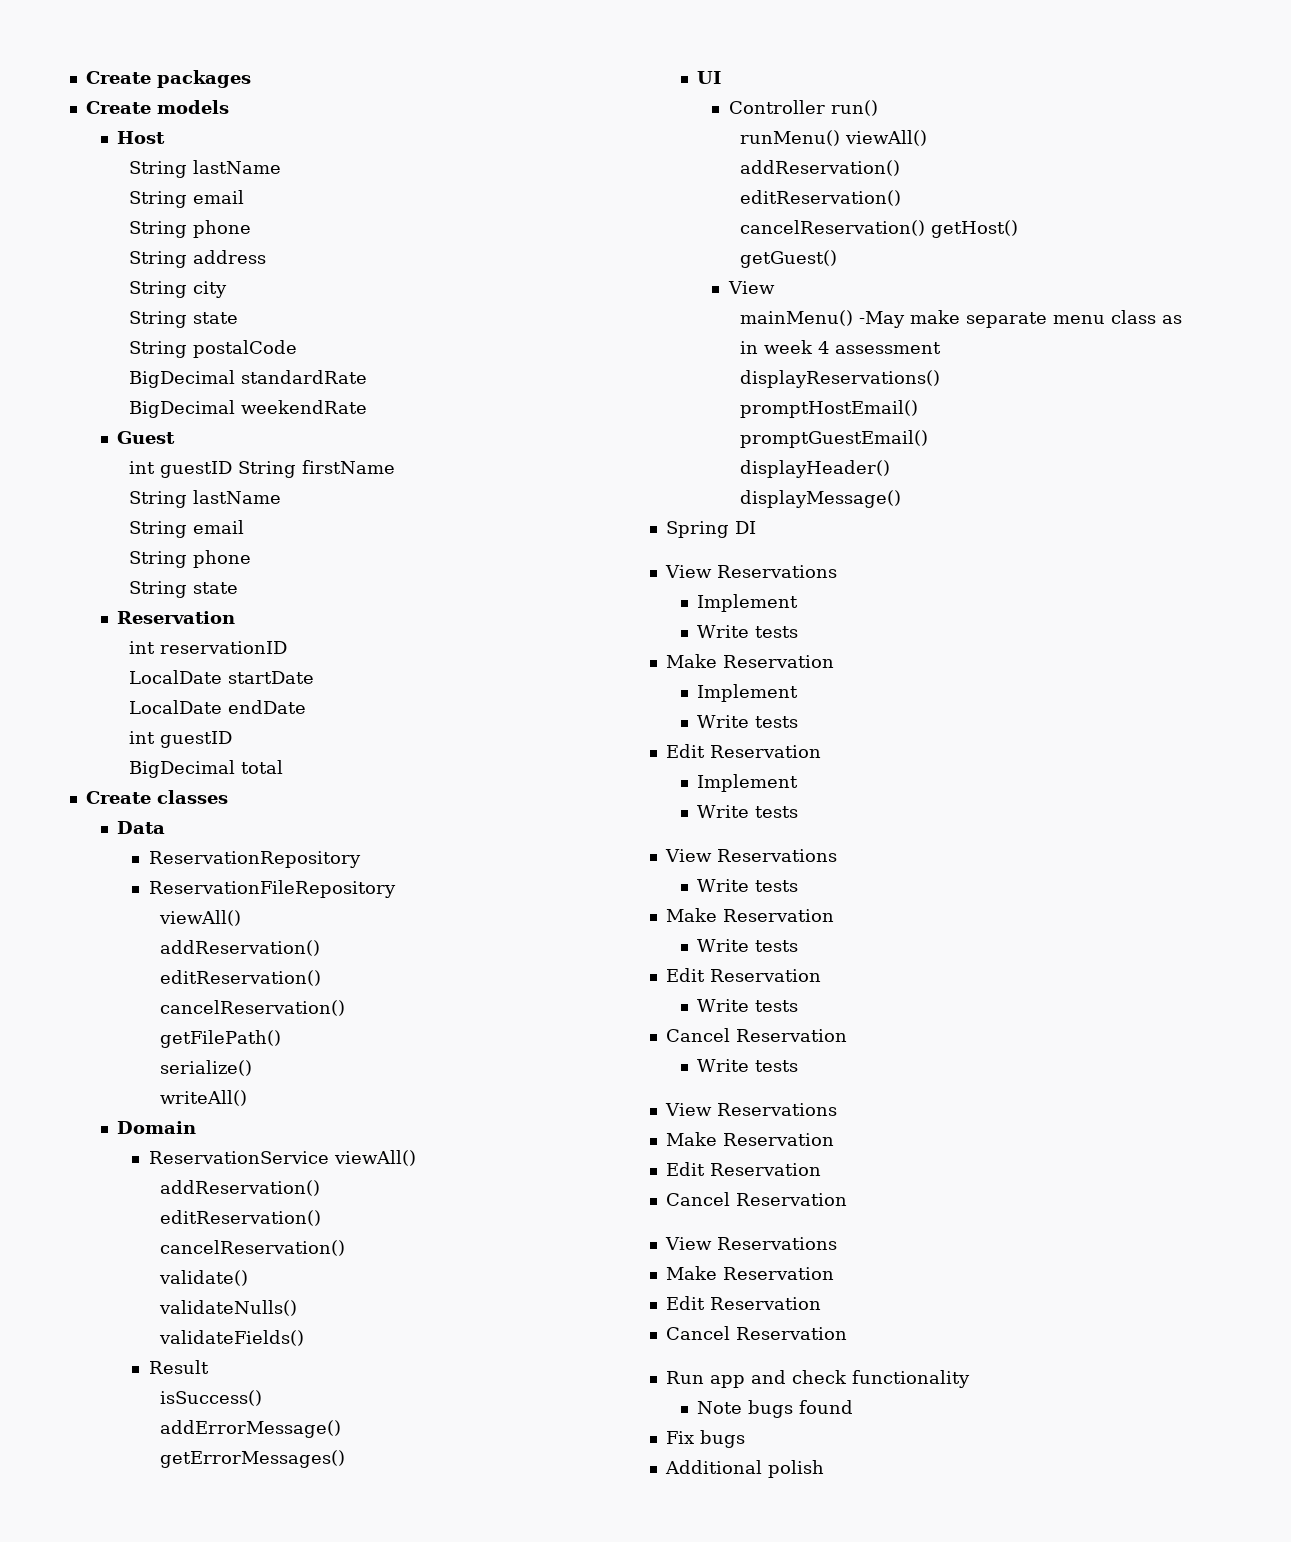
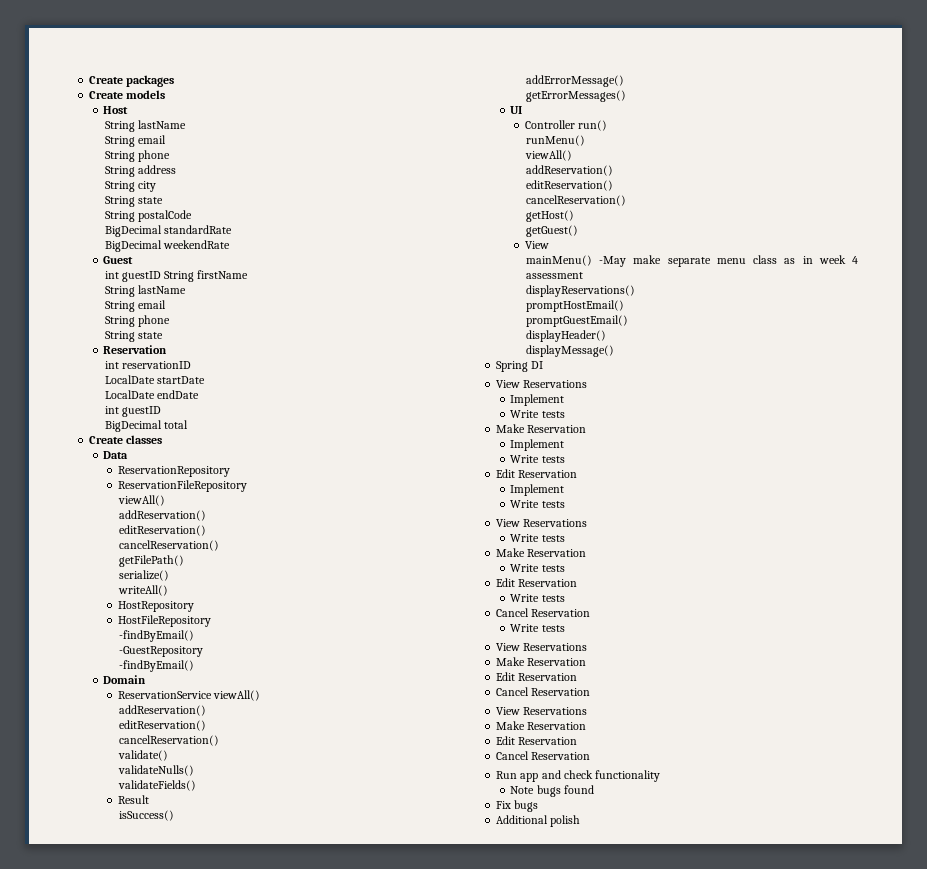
+ HostRepository
+ HostFileRepository
+ -findByEmail()
+ -GuestRepository
+ -findByEmail()
- runMenu() viewAll()
+ runMenu()
+ viewAll()
  addReservation()
  editReservation()
- cancelReservation() getHost()
+ cancelReservation()
+ getHost()

